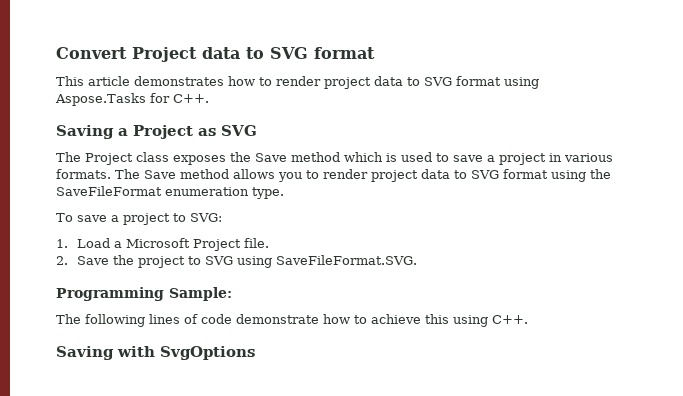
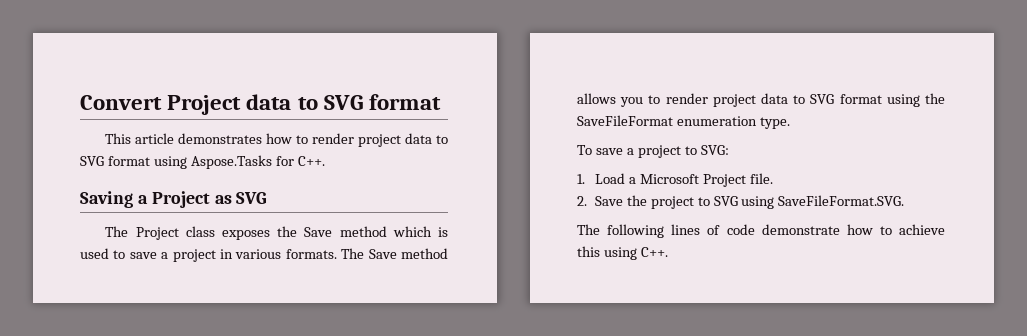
- Programming Sample:
- Saving with SvgOptions

